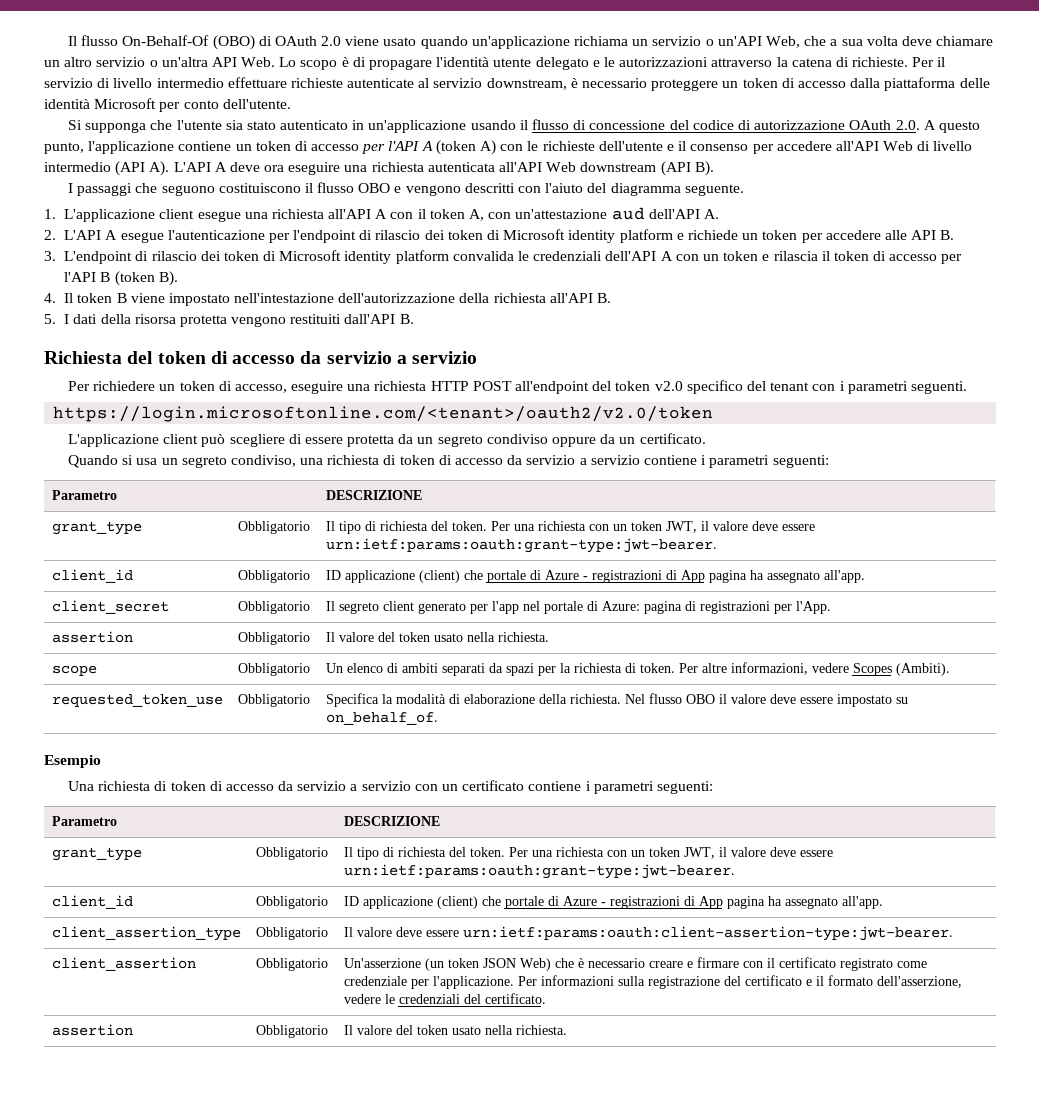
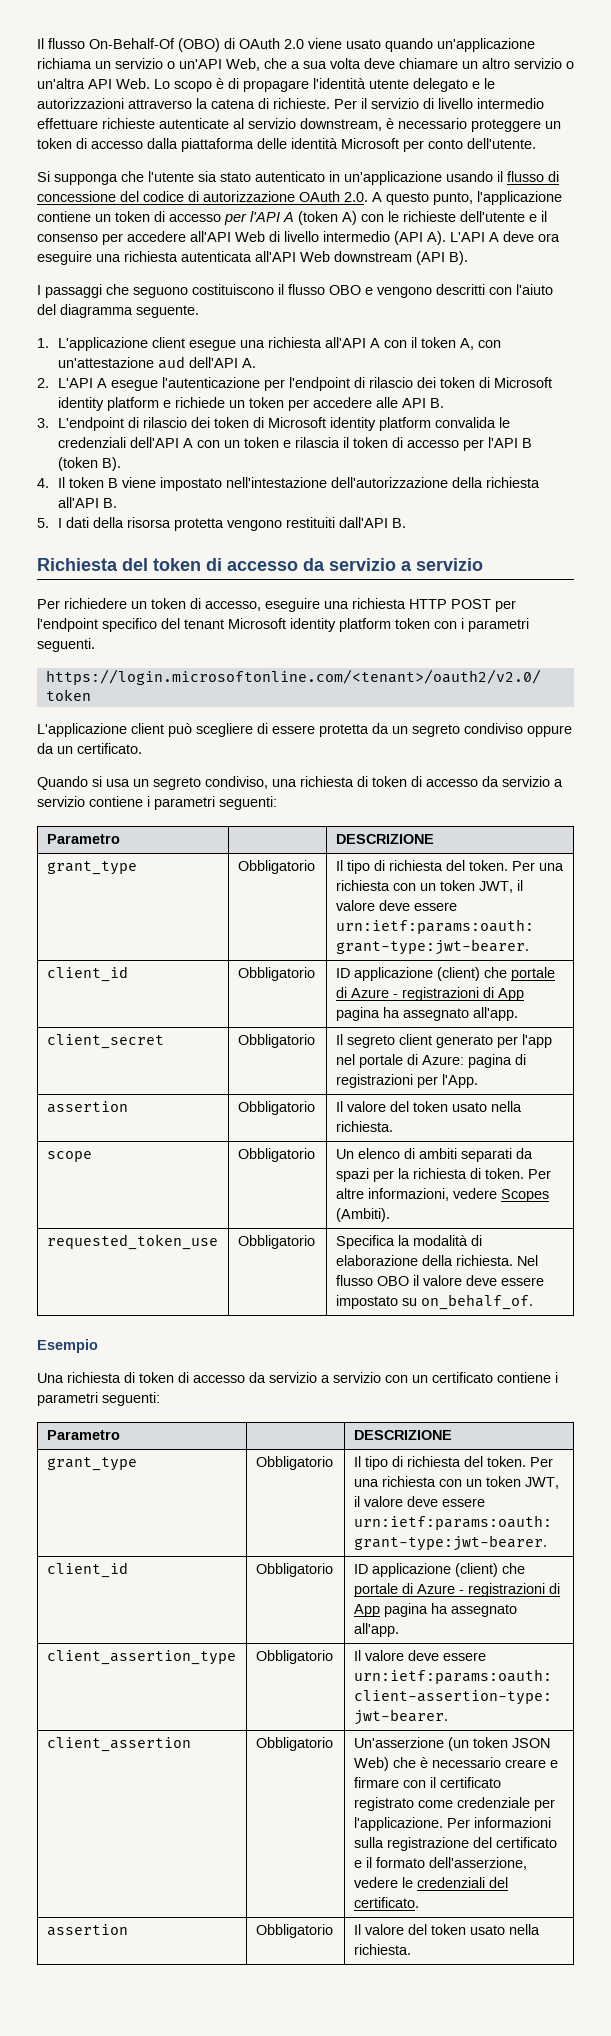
- Per richiedere un token di accesso, eseguire una richiesta HTTP POST all'endpoint del token v2.0 specifico del tenant con i parametri seguenti.
+ Per richiedere un token di accesso, eseguire una richiesta HTTP POST per l'endpoint specifico del tenant Microsoft identity platform token con i parametri seguenti.

